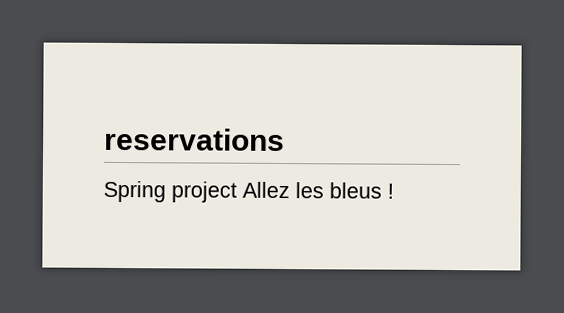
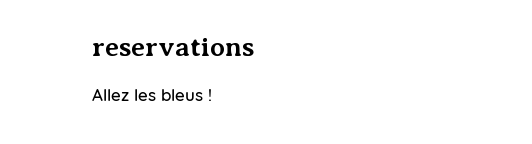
- Spring project Allez les bleus !
+ Allez les bleus !

